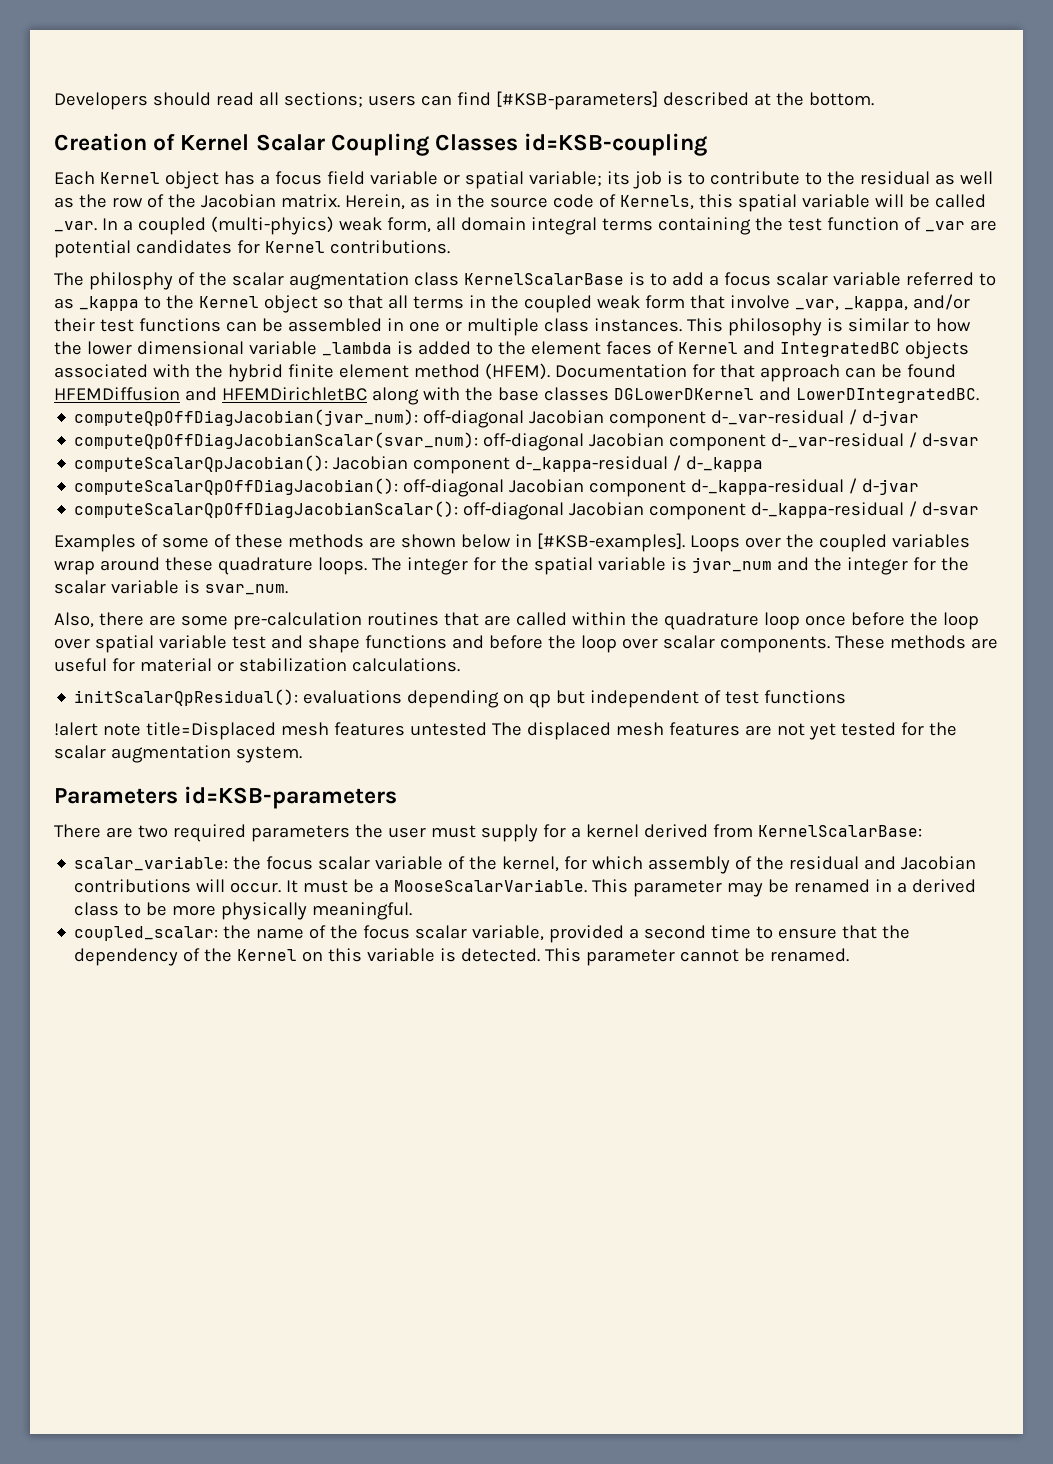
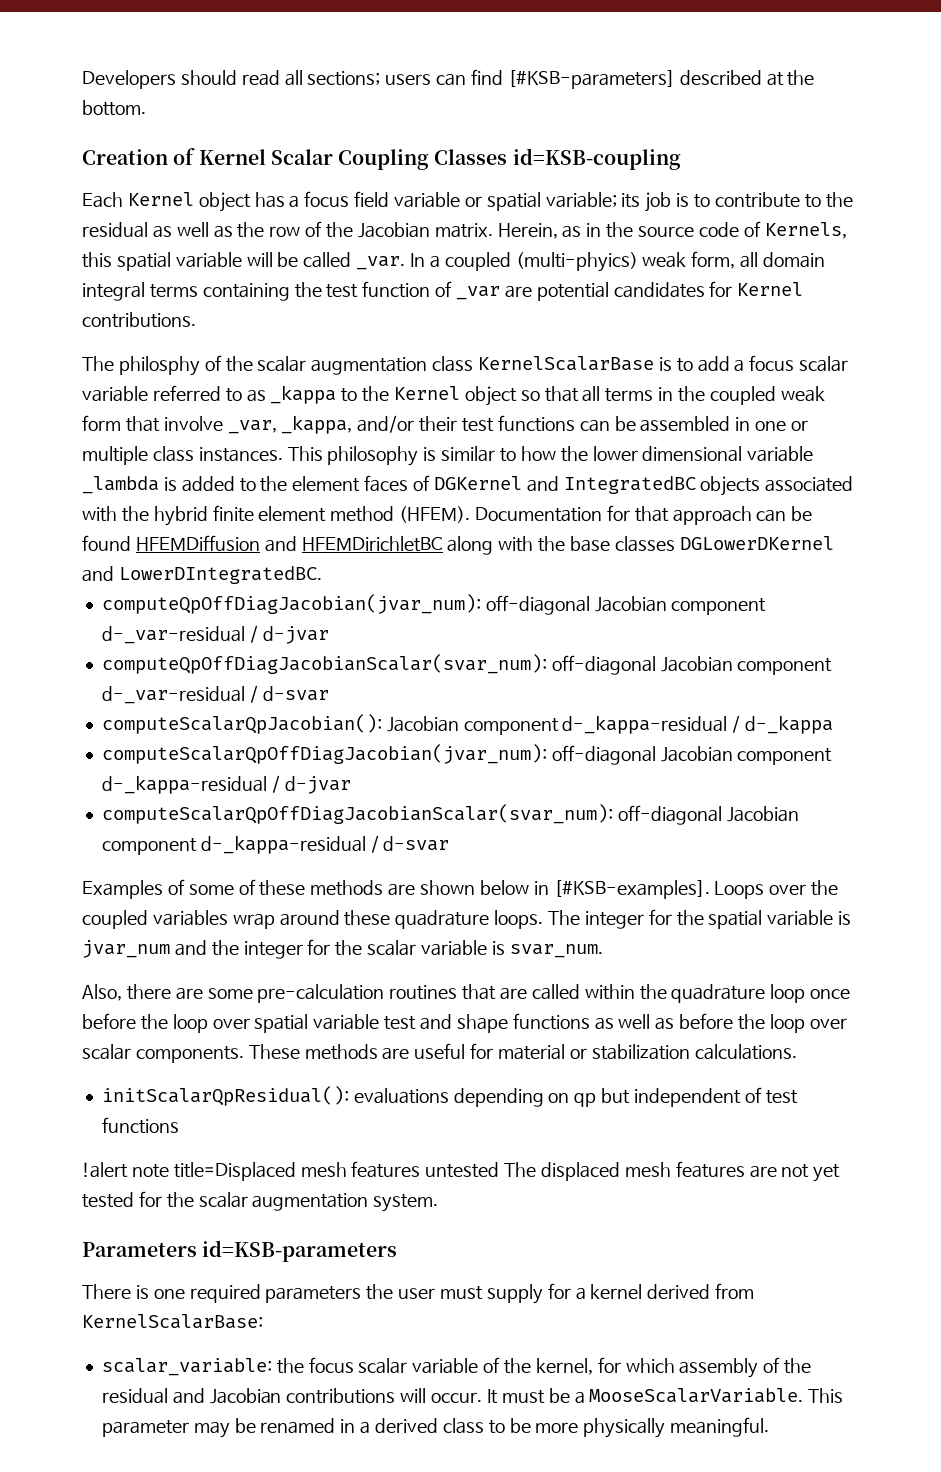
- This philosophy is similar to how the lower dimensional variable _lambda is added to the element faces of Kernel and IntegratedBC objects associated with the hybrid finite element method (HFEM).
+ This philosophy is similar to how the lower dimensional variable _lambda is added to the element faces of DGKernel and IntegratedBC objects associated with the hybrid finite element method (HFEM).
- computeScalarQpOffDiagJacobian(): off-diagonal Jacobian component d-_kappa-residual / d-jvar
+ computeScalarQpOffDiagJacobian(jvar_num): off-diagonal Jacobian component d-_kappa-residual / d-jvar
- computeScalarQpOffDiagJacobianScalar(): off-diagonal Jacobian component d-_kappa-residual / d-svar
+ computeScalarQpOffDiagJacobianScalar(svar_num): off-diagonal Jacobian component d-_kappa-residual / d-svar
- Also, there are some pre-calculation routines that are called within the quadrature loop once before the loop over spatial variable test and shape functions and before the loop over scalar components.
+ Also, there are some pre-calculation routines that are called within the quadrature loop once before the loop over spatial variable test and shape functions as well as before the loop over scalar components.
- There are two required parameters the user must supply for a kernel derived from KernelScalarBase:
+ There is one required parameters the user must supply for a kernel derived from KernelScalarBase:
- coupled_scalar: the name of the focus scalar variable, provided a second time to ensure that the dependency of the Kernel on this variable is detected. This parameter cannot be renamed.

